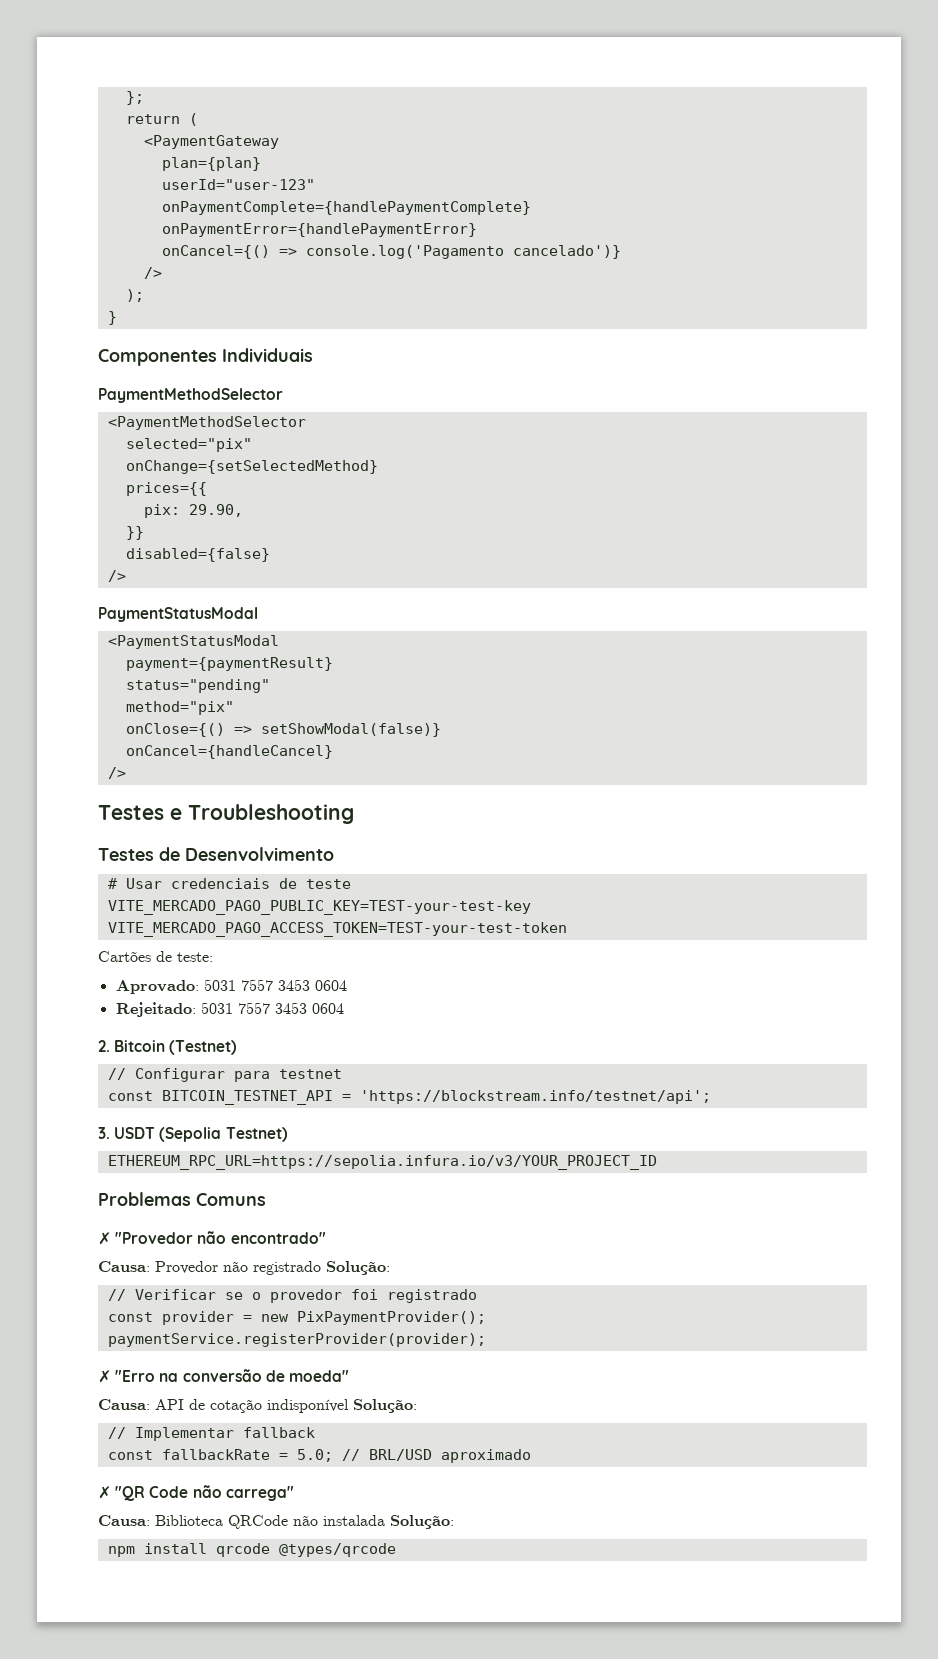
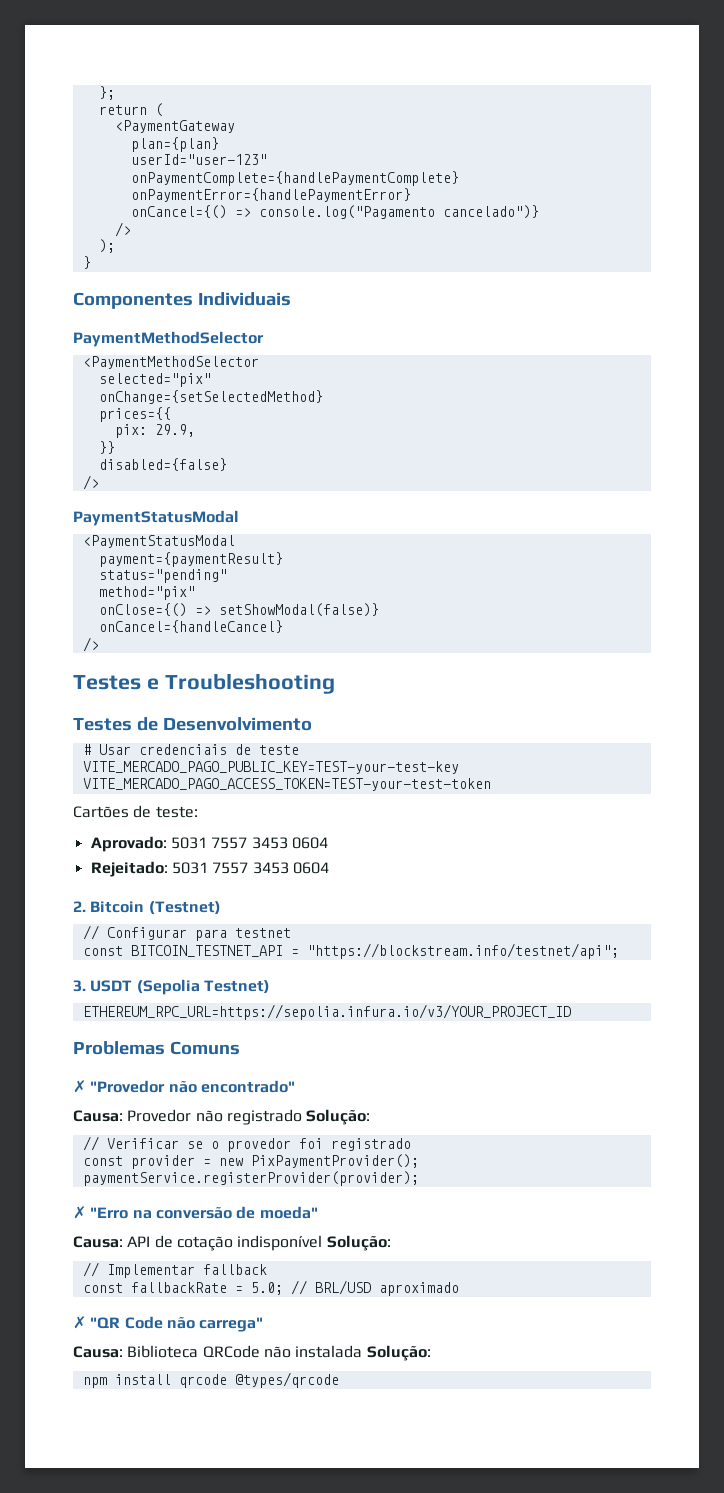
- onCancel={() => console.log('Pagamento cancelado')}
+ onCancel={() => console.log("Pagamento cancelado")}
- pix: 29.90,
+ pix: 29.9,
- const BITCOIN_TESTNET_API = 'https://blockstream.info/testnet/api';
+ const BITCOIN_TESTNET_API = "https://blockstream.info/testnet/api";

